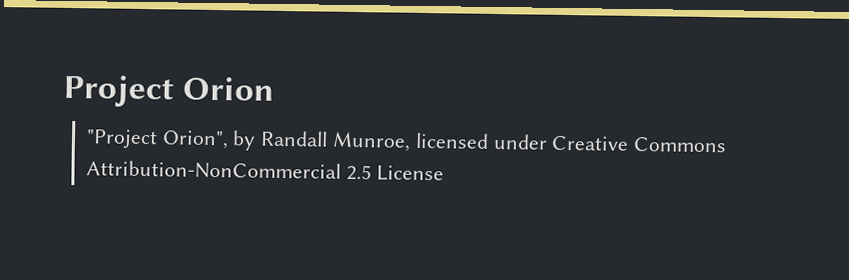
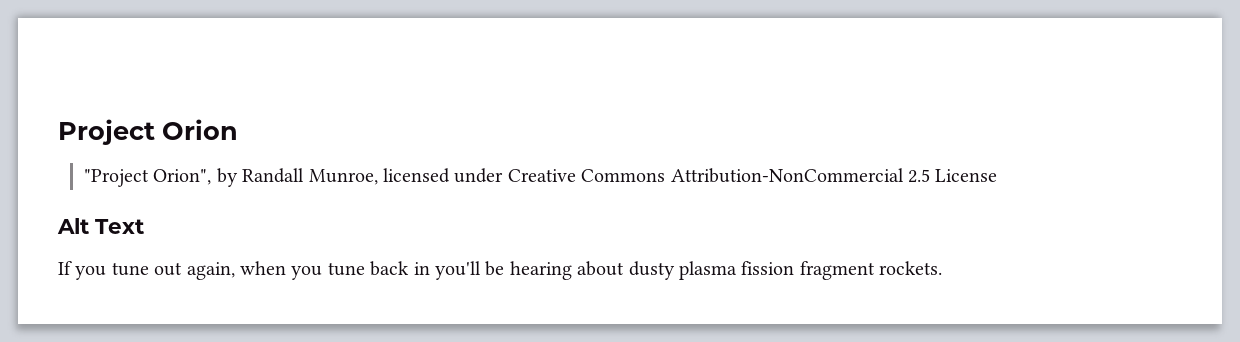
+ Alt Text
+ If you tune out again, when you tune back in you'll be hearing about dusty plasma fission fragment rockets.

